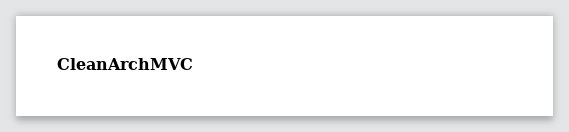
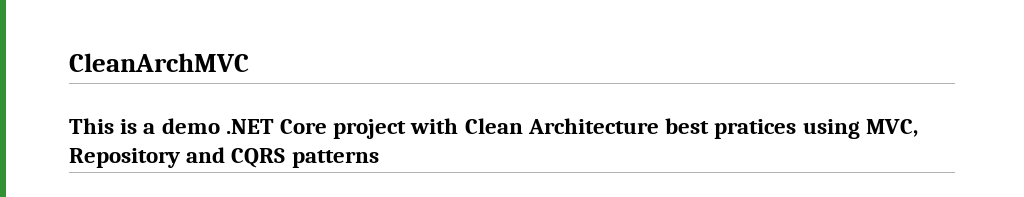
+ This is a demo .NET Core project with Clean Architecture best pratices using MVC, Repository and CQRS patterns

